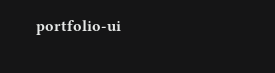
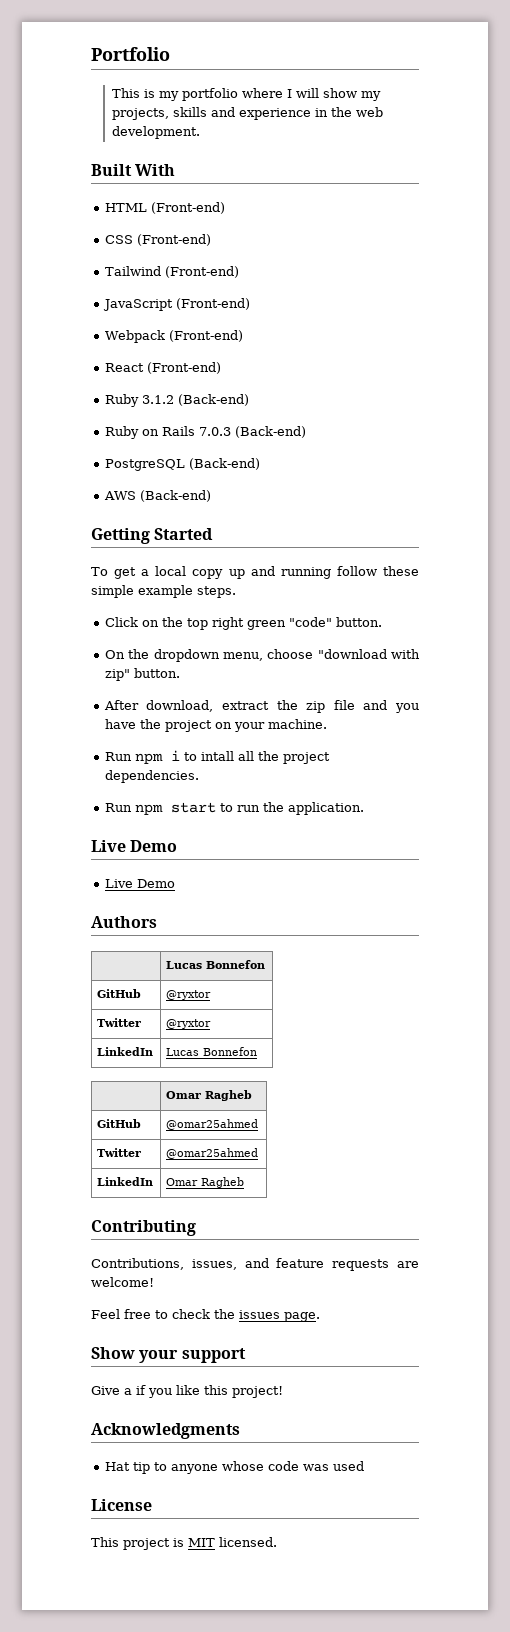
- portfolio-ui
+ Portfolio
+ This is my portfolio where I will show my projects, skills and experience in the web development.
+ Built With
+ HTML (Front-end)
+ CSS (Front-end)
+ Tailwind (Front-end)
+ JavaScript (Front-end)
+ Webpack (Front-end)
+ React (Front-end)
+ Ruby 3.1.2 (Back-end)
+ Ruby on Rails 7.0.3 (Back-end)
+ PostgreSQL (Back-end)
+ AWS (Back-end)
+ Getting Started
+ To get a local copy up and running follow these simple example steps.
+ Click on the top right green "code" button.
+ On the dropdown menu, choose "download with zip" button.
+ After download, extract the zip file and you have the project on your machine.
+ Run npm i to intall all the project dependencies.
+ Run npm start to run the application.
+ Live Demo
+ Live Demo
+ Authors
+ | Lucas Bonnefon
+ GitHub | @ryxtor
+ Twitter | @ryxtor
+ LinkedIn | Lucas Bonnefon
+ | Omar Ragheb
+ GitHub | @omar25ahmed
+ Twitter | @omar25ahmed
+ LinkedIn | Omar Ragheb
+ Contributing
+ Contributions, issues, and feature requests are welcome!
+ Feel free to check the issues page.
+ Show your support
+ Give a if you like this project!
+ Acknowledgments
+ Hat tip to anyone whose code was used
+ License
+ This project is MIT licensed.

